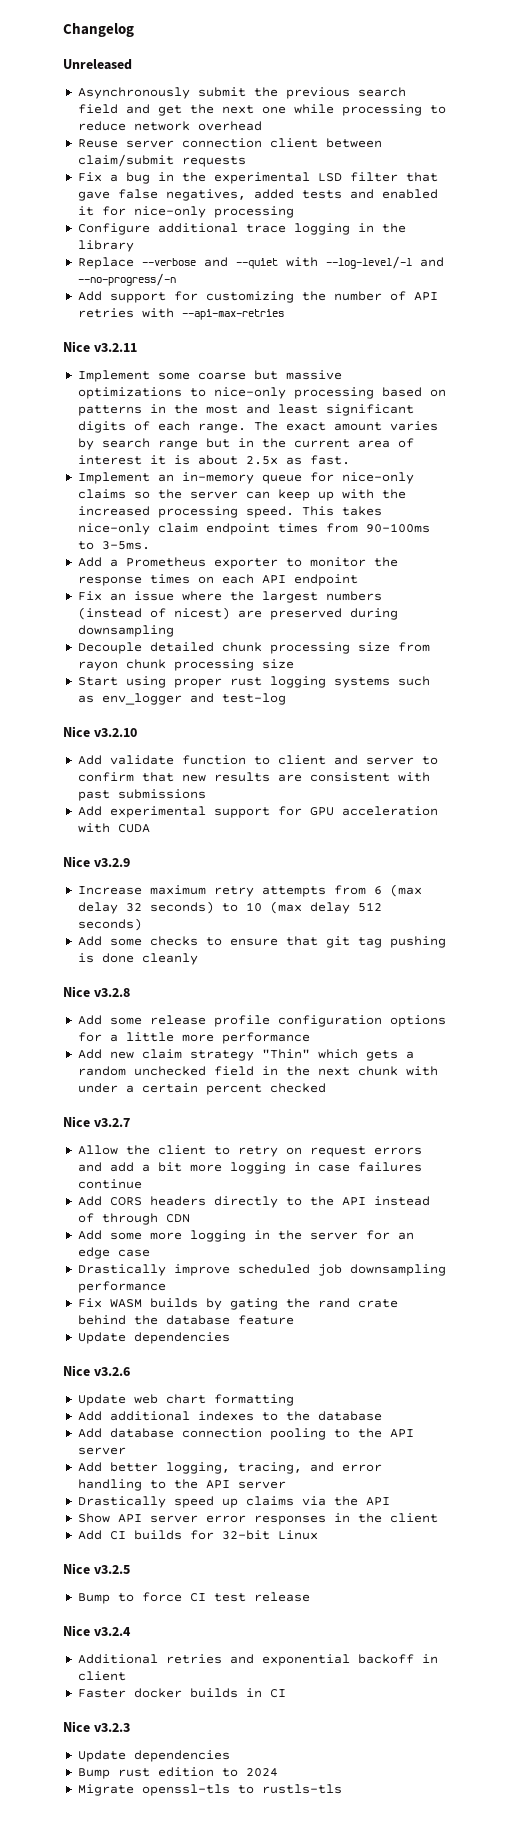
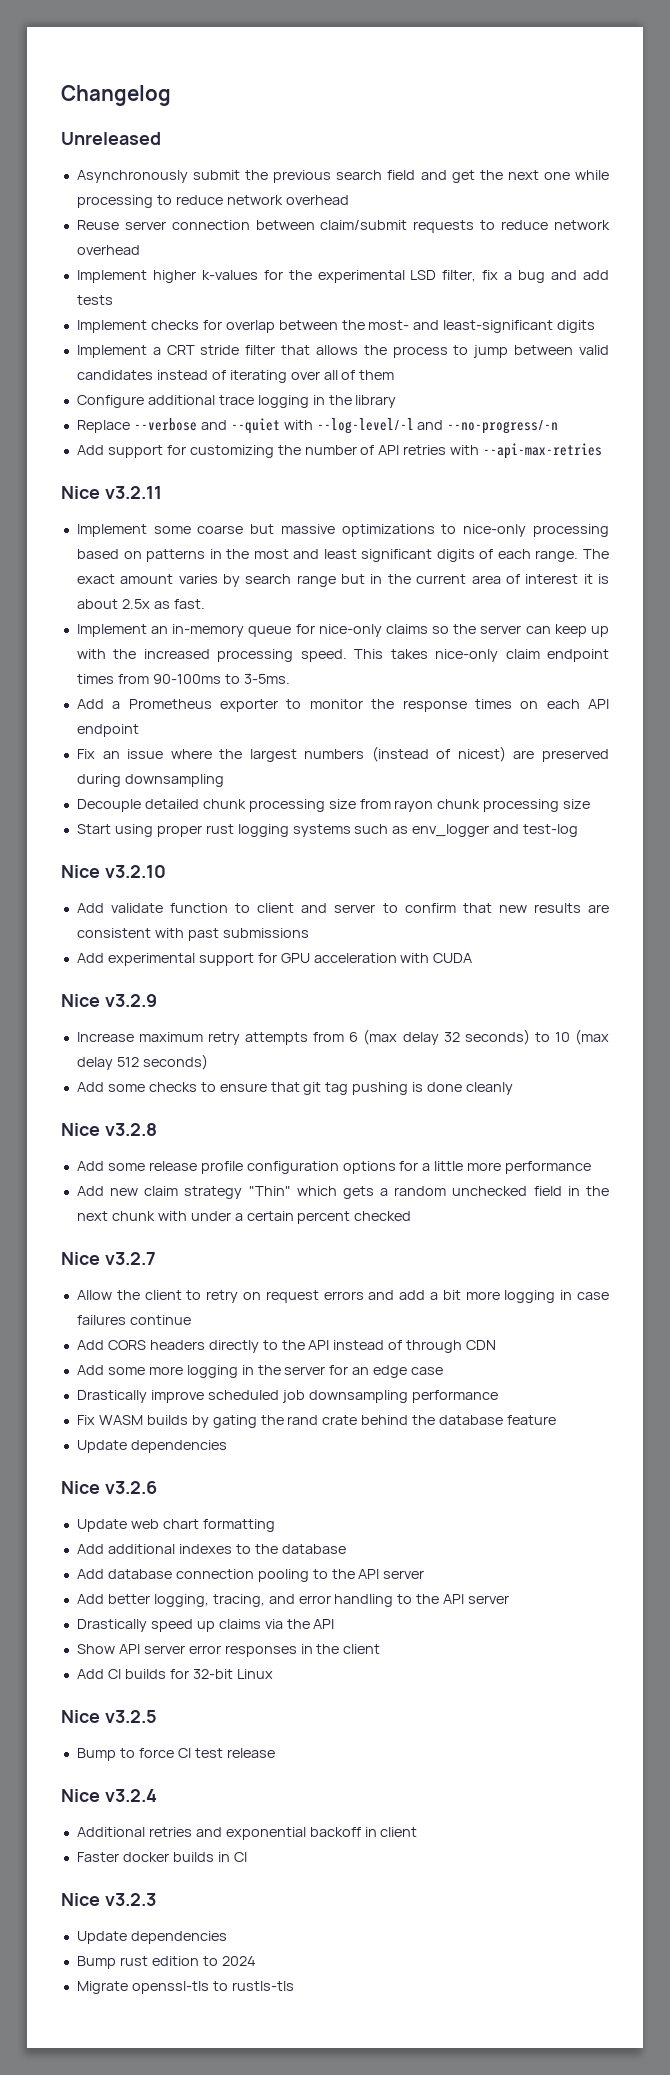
- Reuse server connection client between claim/submit requests
- Fix a bug in the experimental LSD filter that gave false negatives, added tests and enabled it for nice-only processing
+ Reuse server connection between claim/submit requests to reduce network overhead
+ Implement higher k-values for the experimental LSD filter, fix a bug and add tests
+ Implement checks for overlap between the most- and least-significant digits
+ Implement a CRT stride filter that allows the process to jump between valid candidates instead of iterating over all of them

